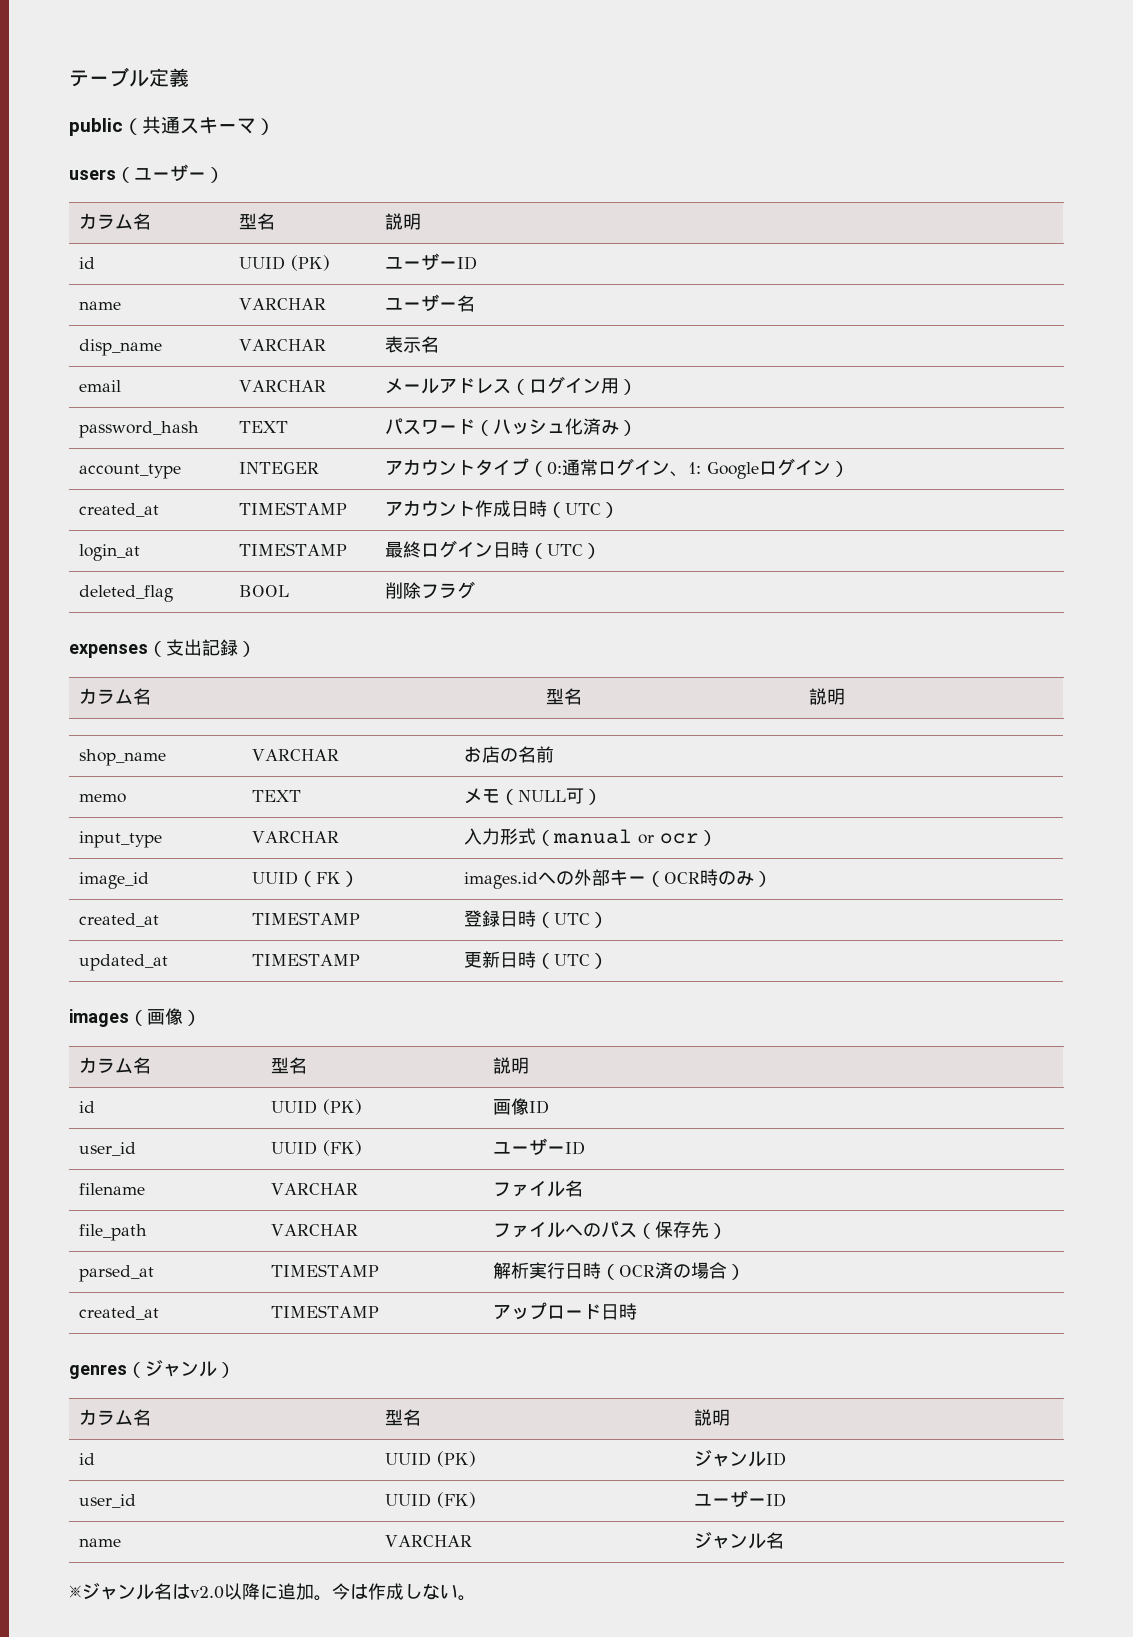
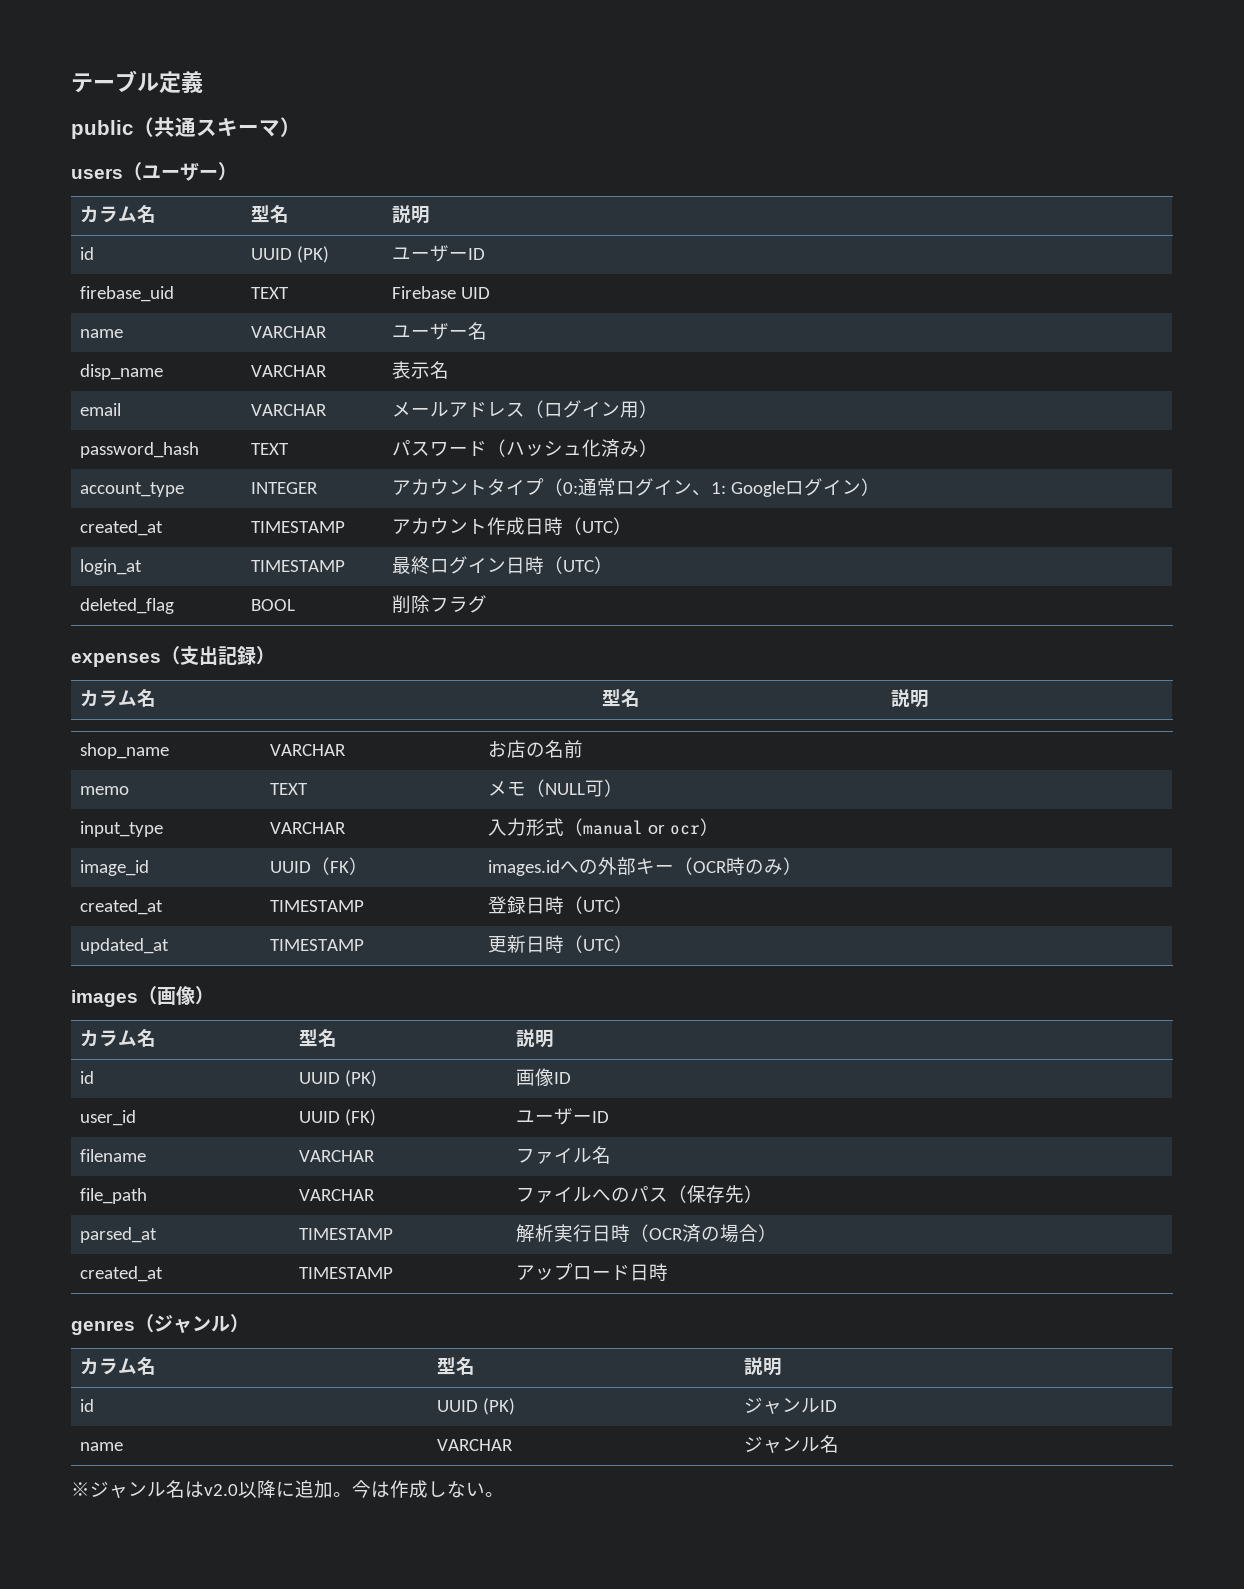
+ firebase_uid | TEXT | Firebase UID
  id | UUID (PK) | ジャンルID
- user_id | UUID (FK) | ユーザーID

